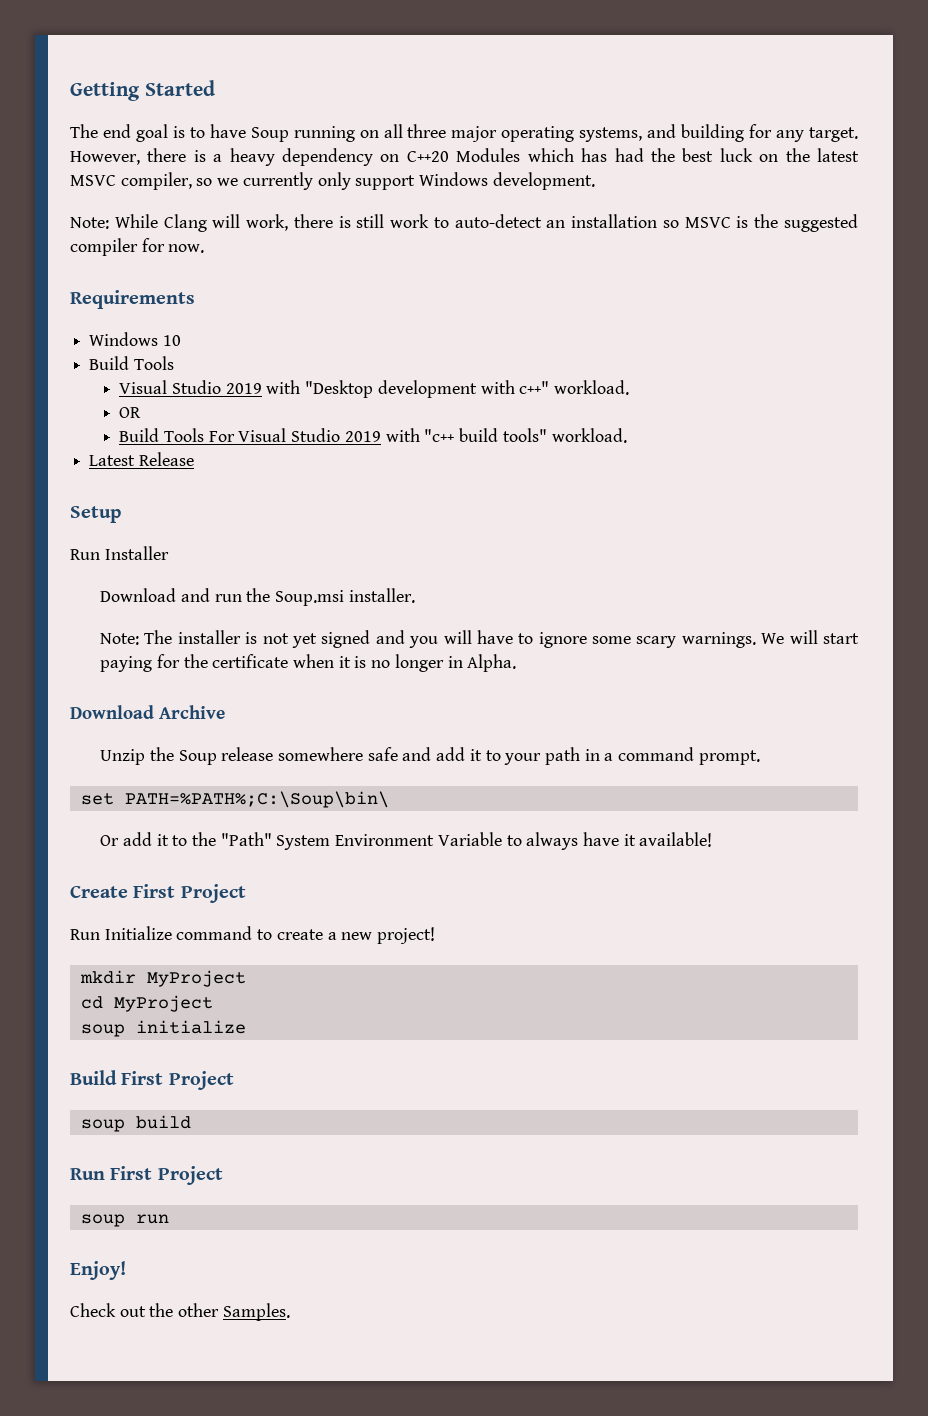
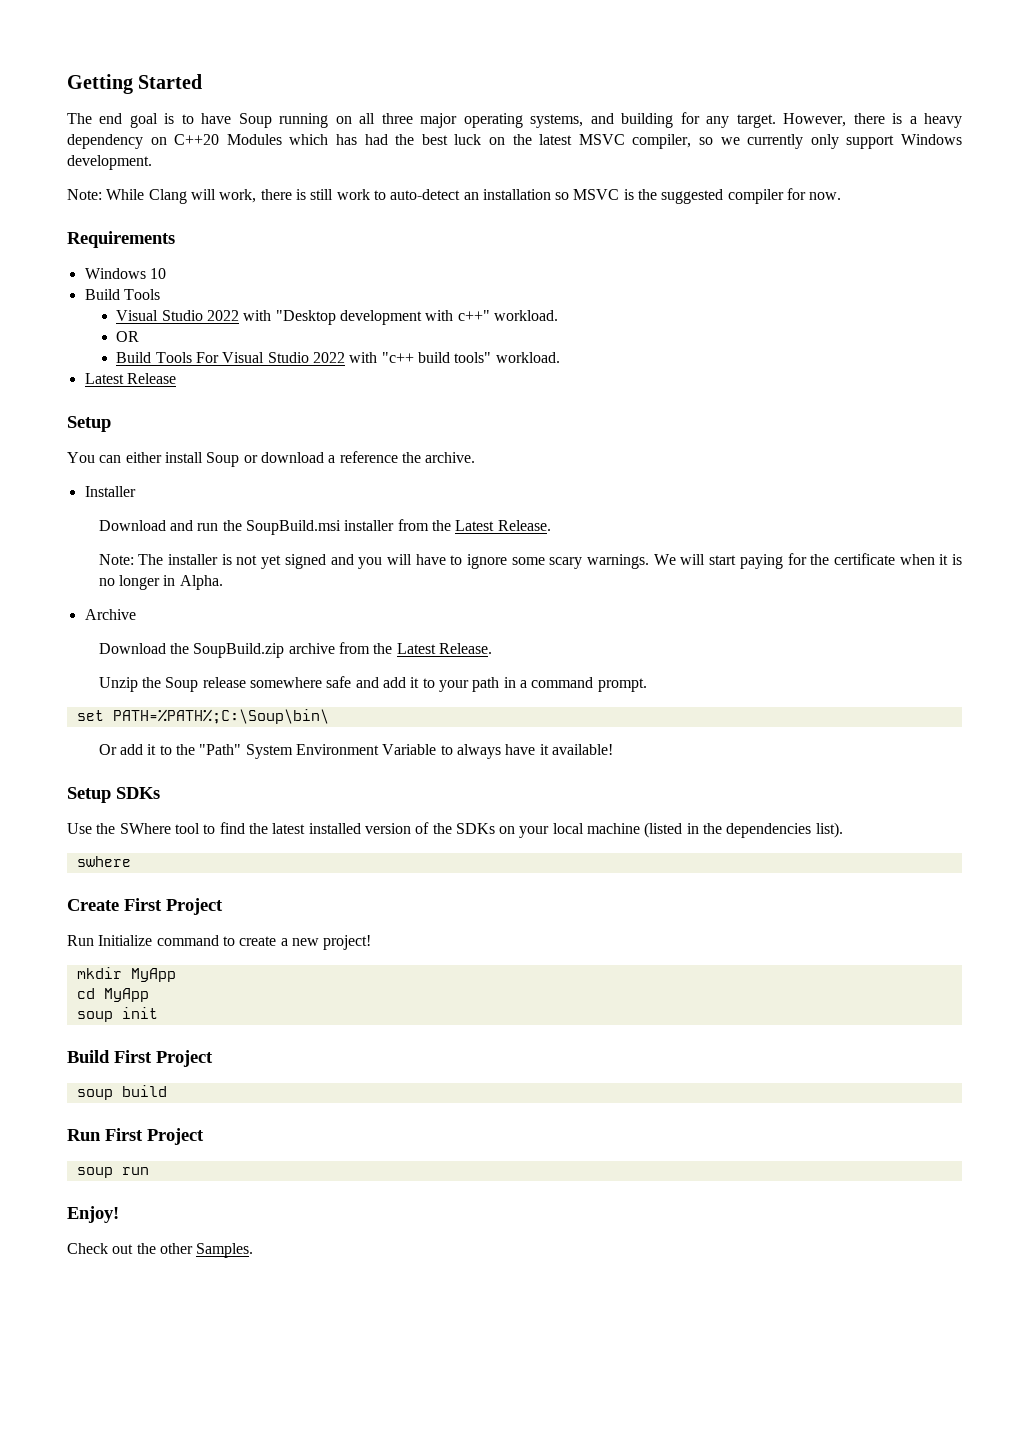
- Visual Studio 2019 with "Desktop development with c++" workload.
+ Visual Studio 2022 with "Desktop development with c++" workload.
- Build Tools For Visual Studio 2019 with "c++ build tools" workload.
+ Build Tools For Visual Studio 2022 with "c++ build tools" workload.
- Run Installer
+ You can either install Soup or download a reference the archive.
+ Installer
- Download and run the Soup.msi installer.
+ Download and run the SoupBuild.msi installer from the Latest Release.
- Download Archive
+ Archive
+ Download the SoupBuild.zip archive from the Latest Release.
+ Setup SDKs
+ Use the SWhere tool to find the latest installed version of the SDKs on your local machine (listed in the dependencies list).
+ swhere
- mkdir MyProject
+ mkdir MyApp
- cd MyProject
- soup initialize
+ cd MyApp
+ soup init

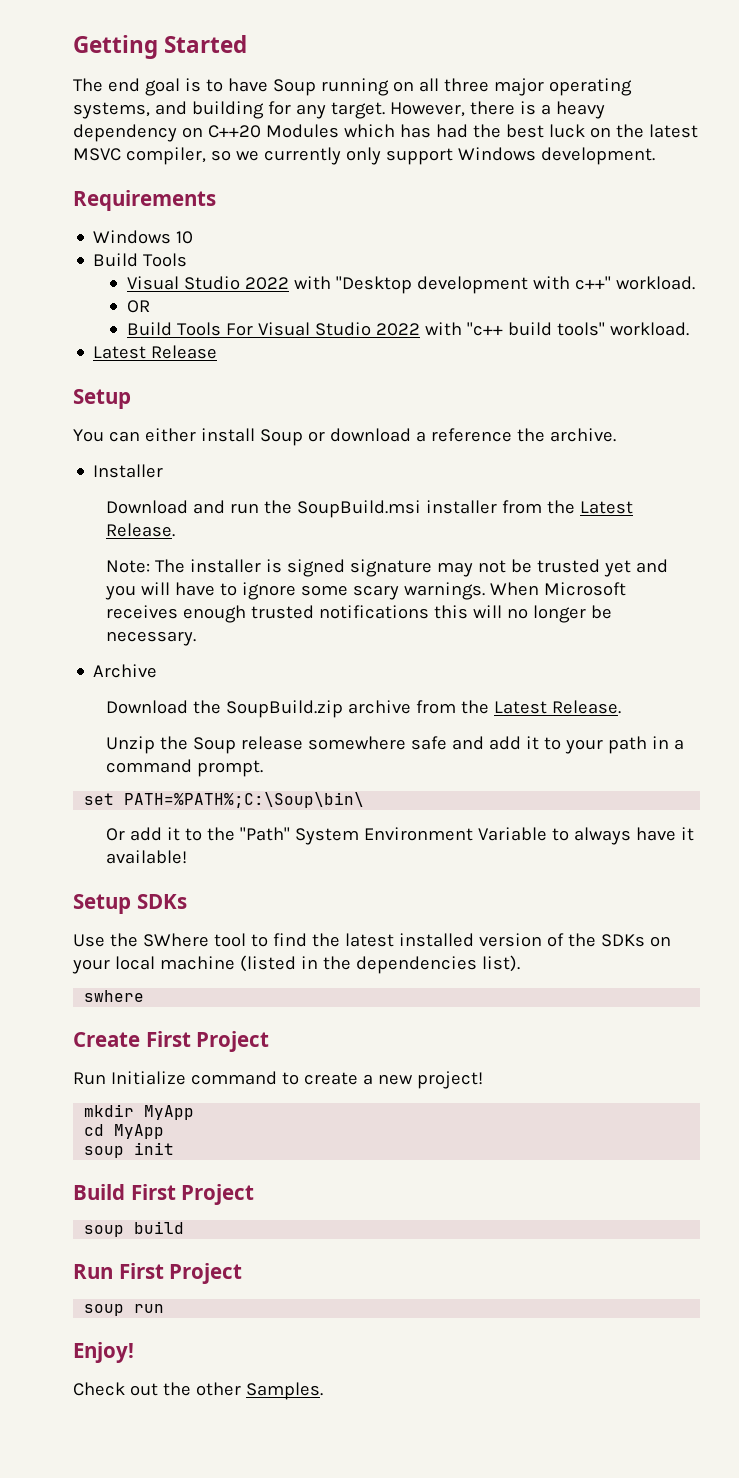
- Note: While Clang will work, there is still work to auto-detect an installation so MSVC is the suggested compiler for now.
- Note: The installer is not yet signed and you will have to ignore some scary warnings.
+ Note: The installer is signed signature may not be trusted yet and you will have to ignore some scary warnings.
- We will start paying for the certificate when it is no longer in Alpha.
+ When Microsoft receives enough trusted notifications this will no longer be necessary.

